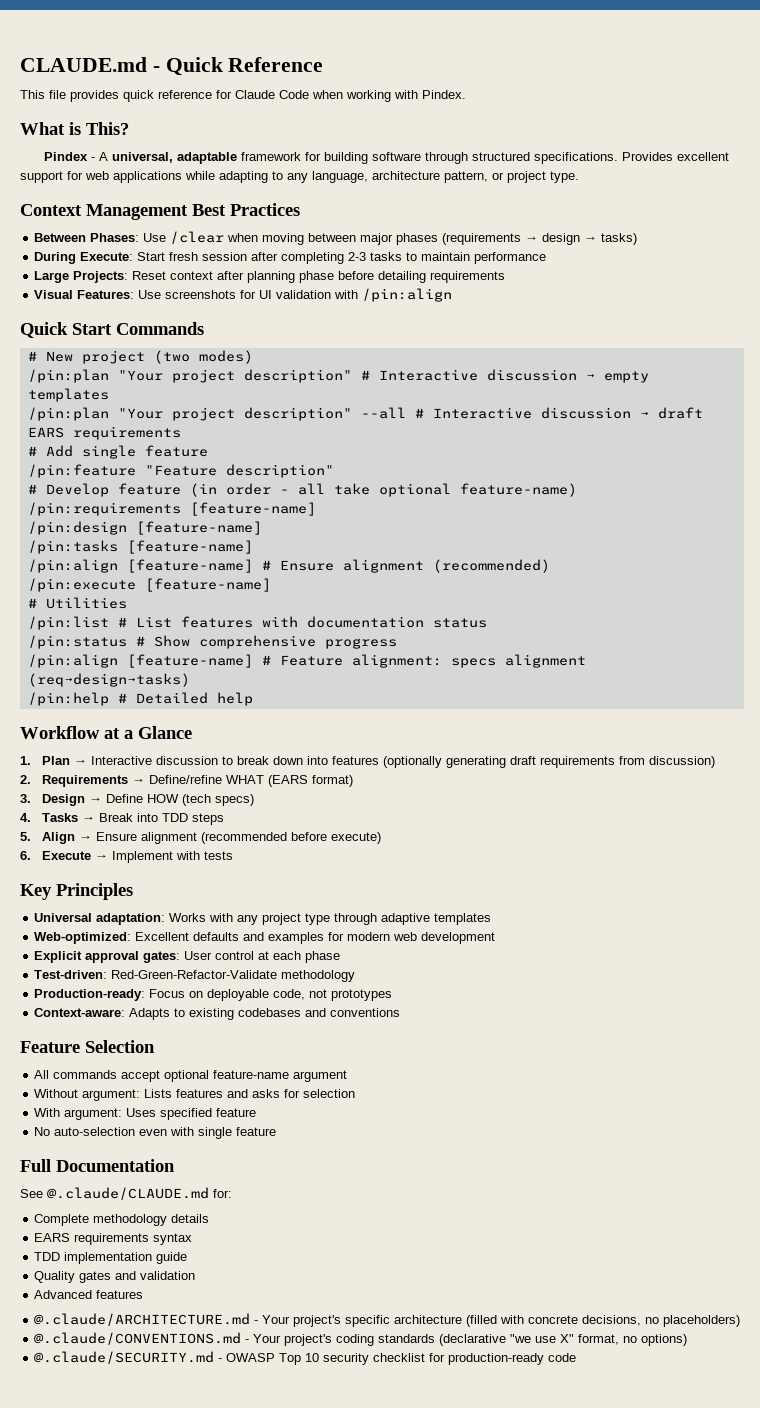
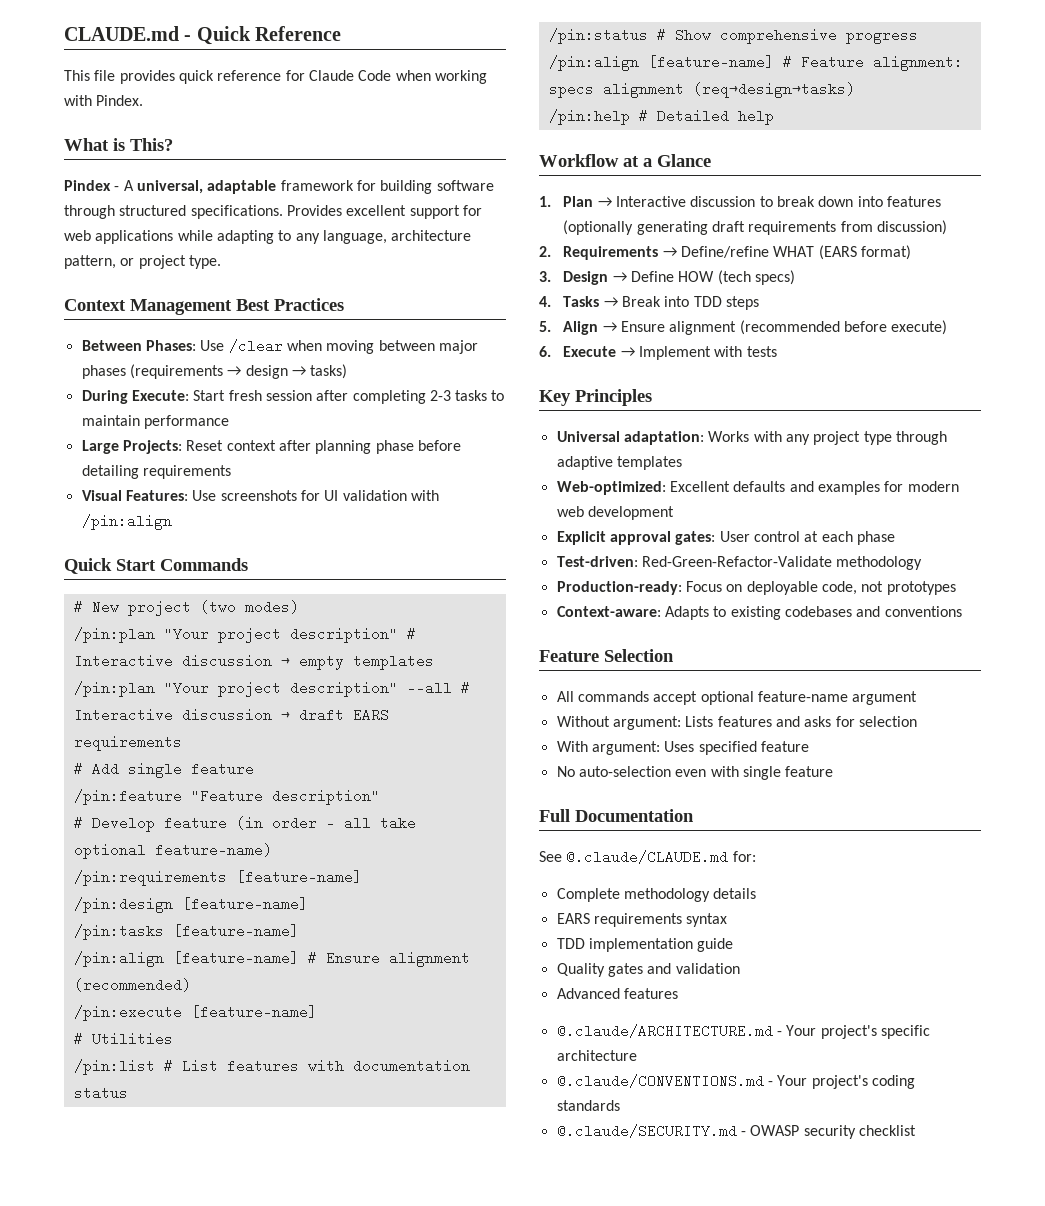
- @.claude/ARCHITECTURE.md - Your project's specific architecture (filled with concrete decisions, no placeholders)
+ @.claude/ARCHITECTURE.md - Your project's specific architecture
- @.claude/CONVENTIONS.md - Your project's coding standards (declarative "we use X" format, no options)
- @.claude/SECURITY.md - OWASP Top 10 security checklist for production-ready code
+ @.claude/CONVENTIONS.md - Your project's coding standards
+ @.claude/SECURITY.md - OWASP security checklist

